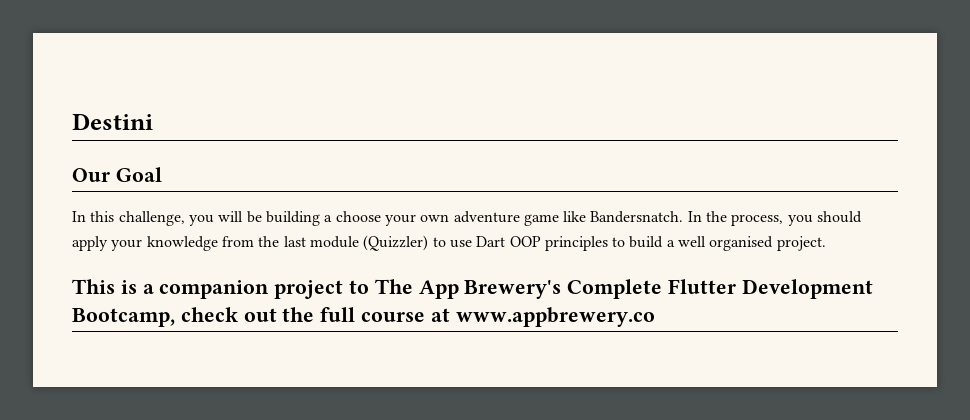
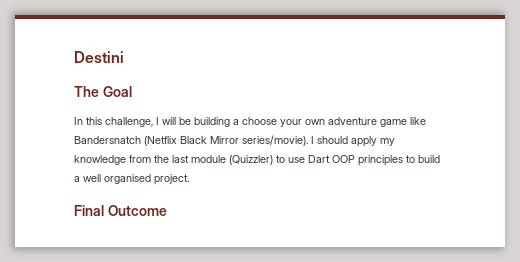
- Our Goal
+ The Goal
- In this challenge, you will be building a choose your own adventure game like Bandersnatch. In the process, you should apply your knowledge from the last module (Quizzler) to use Dart OOP principles to build a well organised project.
+ In this challenge, I will be building a choose your own adventure game like Bandersnatch (Netflix Black Mirror series/movie). I should apply my knowledge from the last module (Quizzler) to use Dart OOP principles to build a well organised project.
- This is a companion project to The App Brewery's Complete Flutter Development Bootcamp, check out the full course at www.appbrewery.co
+ Final Outcome

